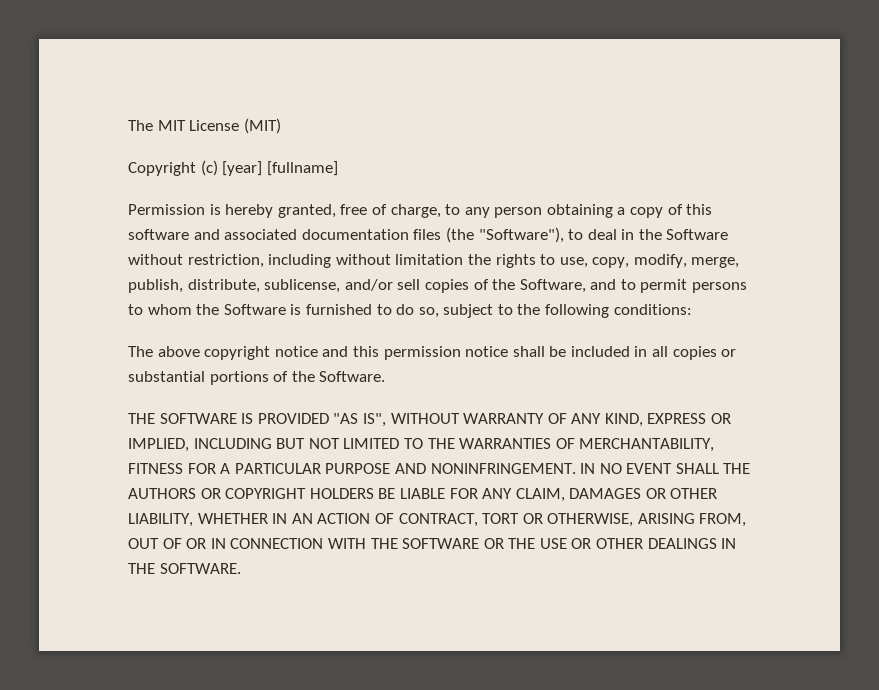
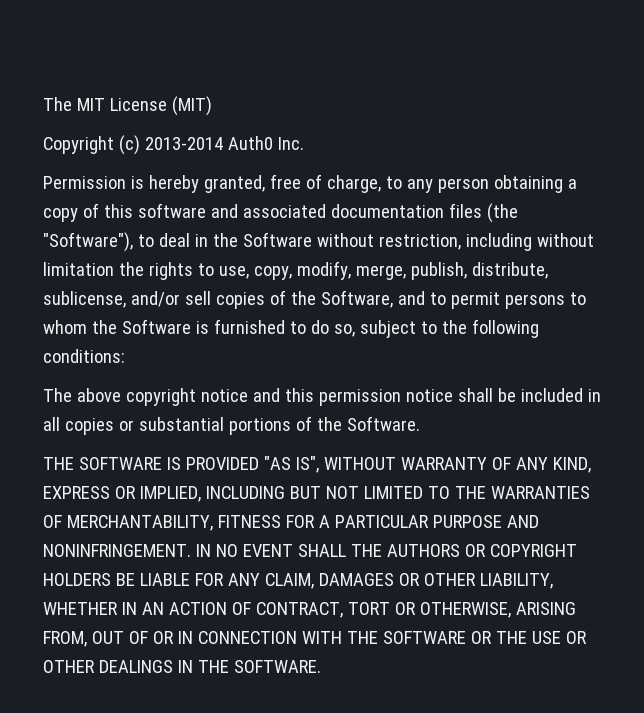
- Copyright (c) [year] [fullname]
+ Copyright (c) 2013-2014 Auth0 Inc.

